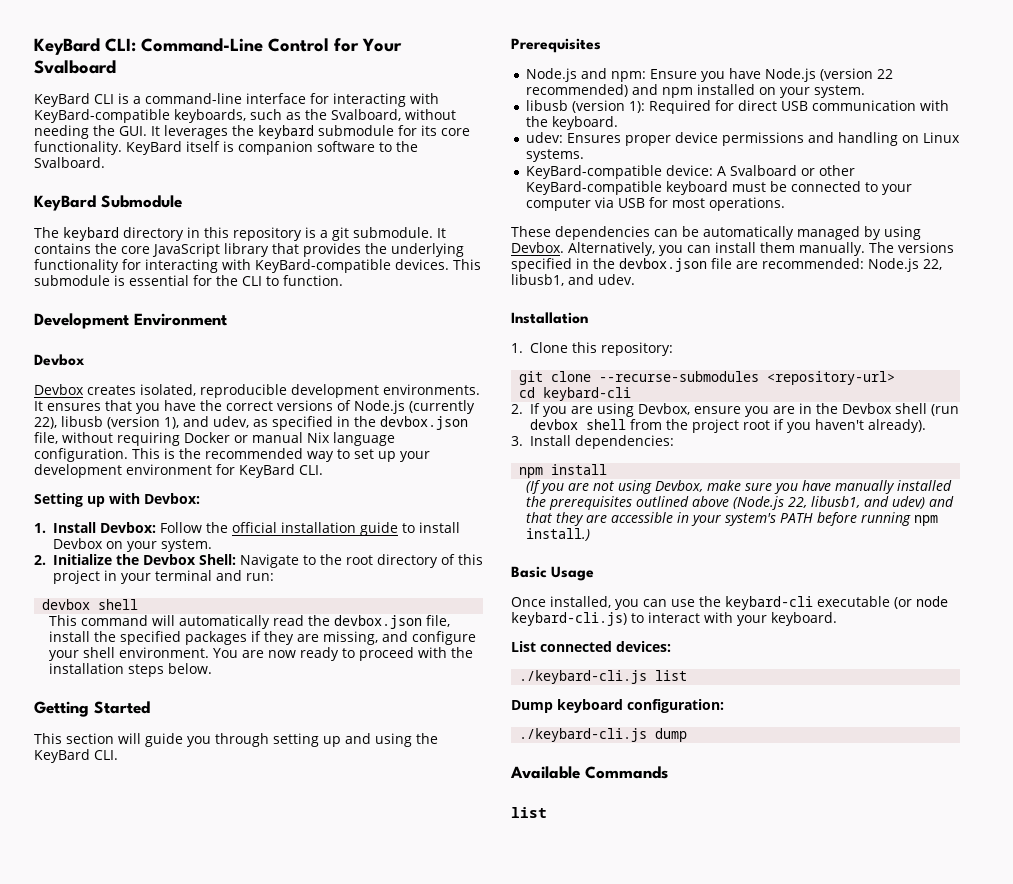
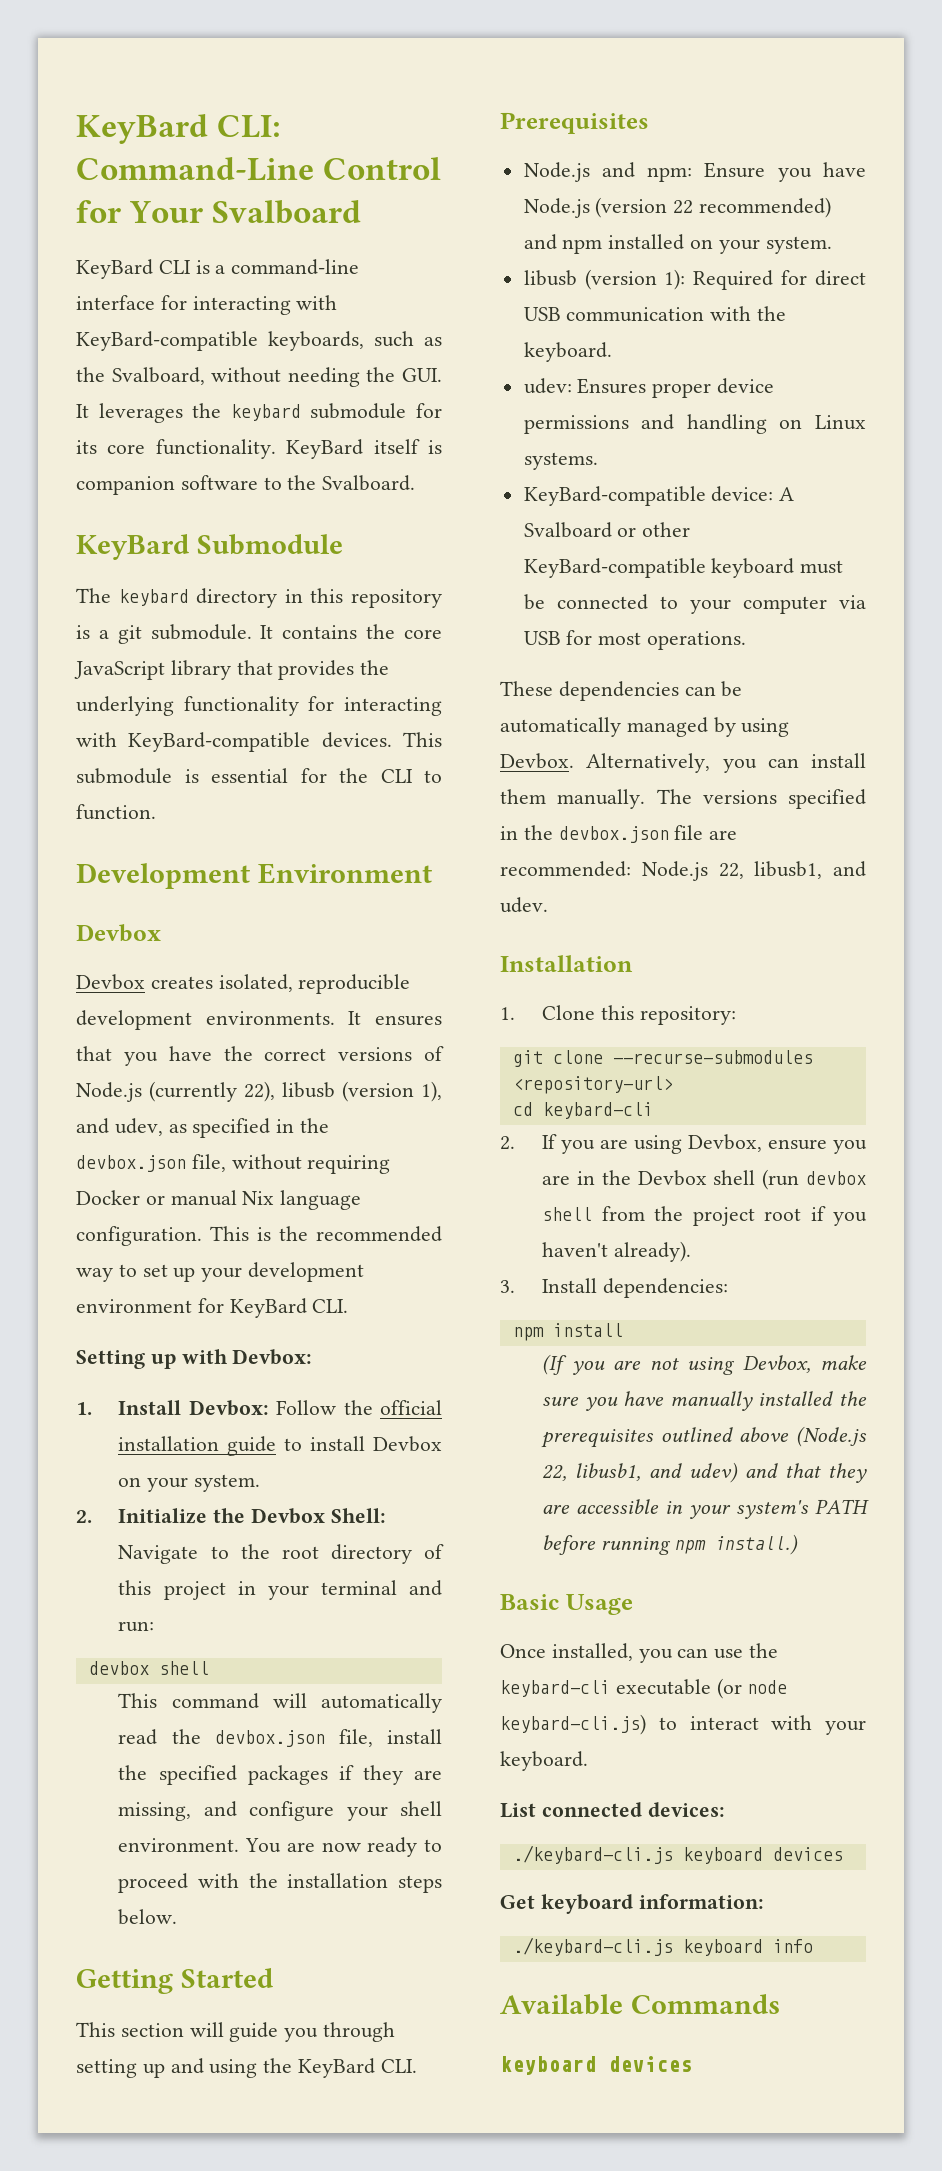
- ./keybard-cli.js list
- Dump keyboard configuration:
- ./keybard-cli.js dump
+ ./keybard-cli.js keyboard devices
+ Get keyboard information:
+ ./keybard-cli.js keyboard info
  Available Commands
- list
+ keyboard devices

